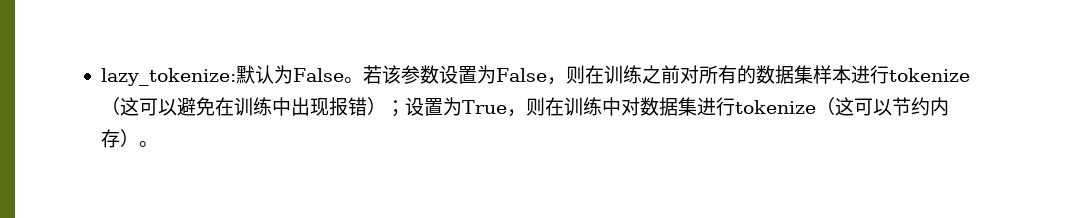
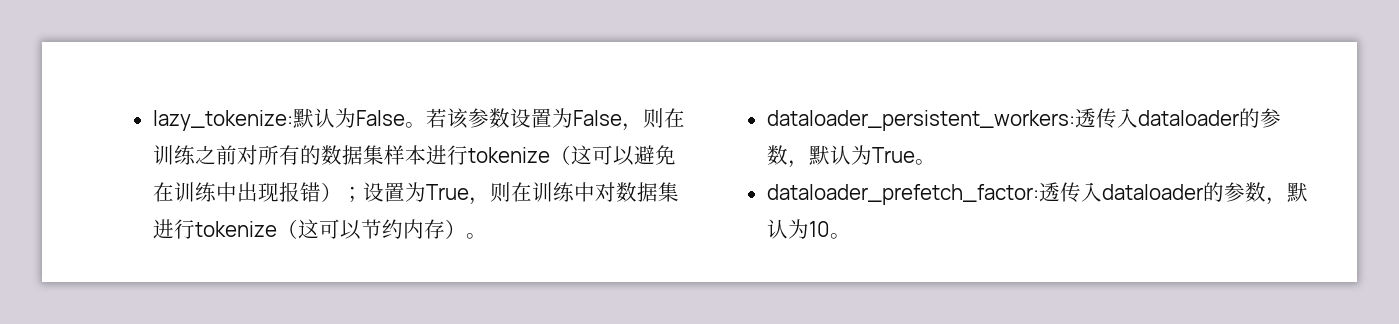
+ dataloader_persistent_workers:透传入dataloader的参数，默认为True。
+ dataloader_prefetch_factor:透传入dataloader的参数，默认为10。

